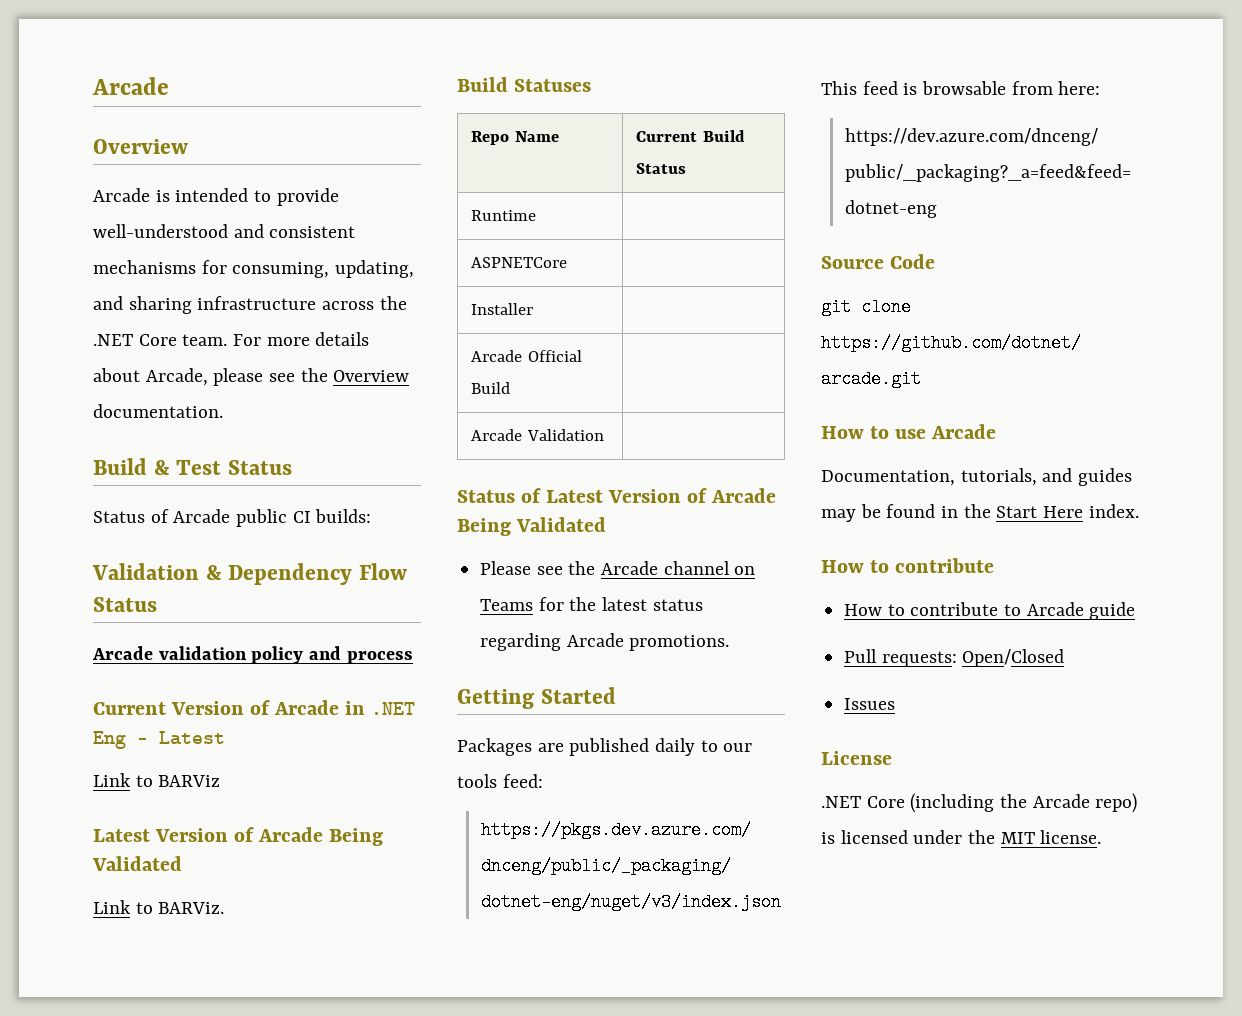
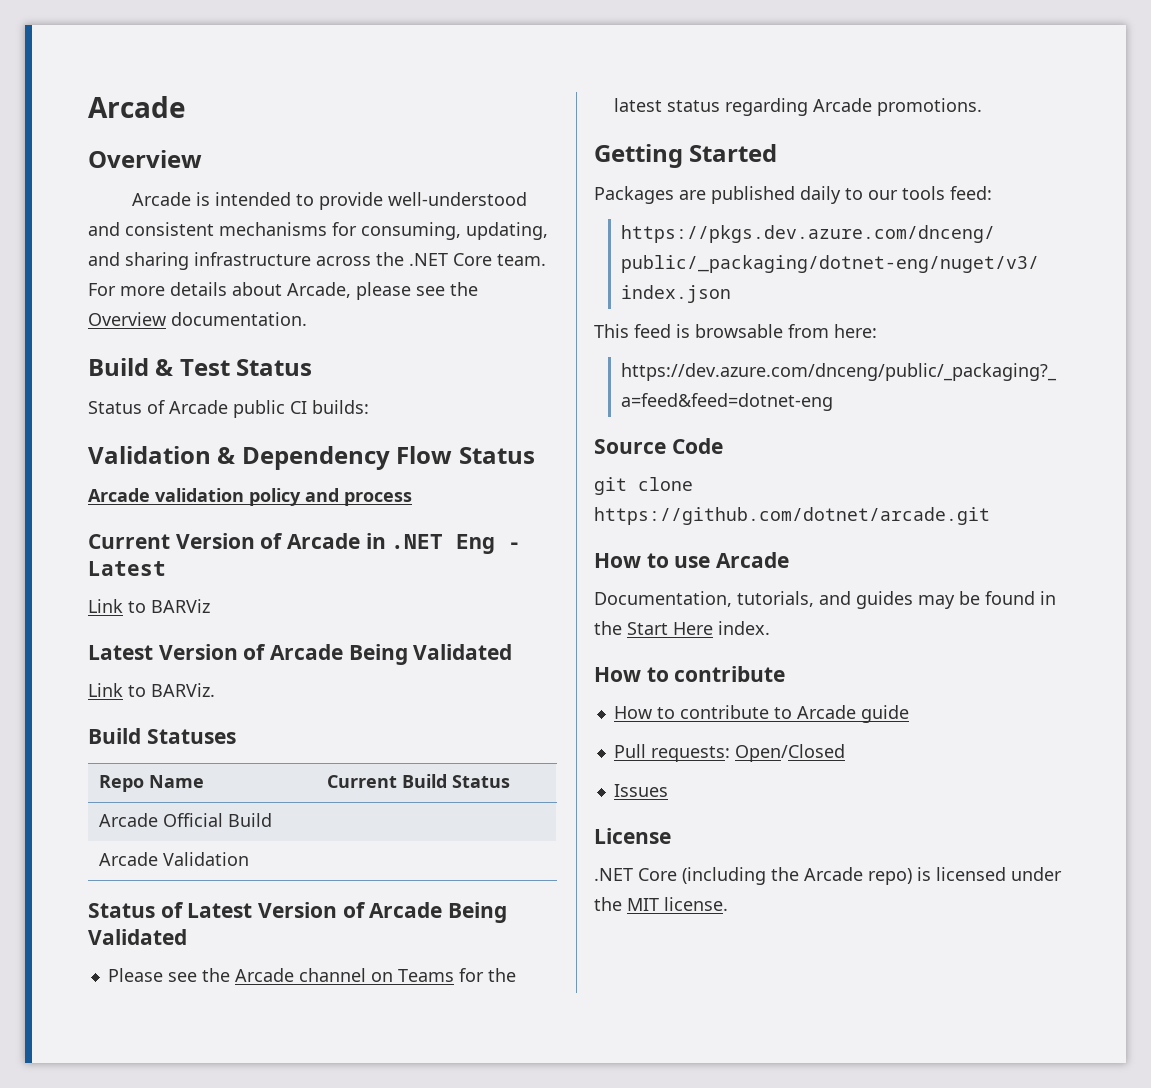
- Runtime |
- ASPNETCore |
- Installer |

